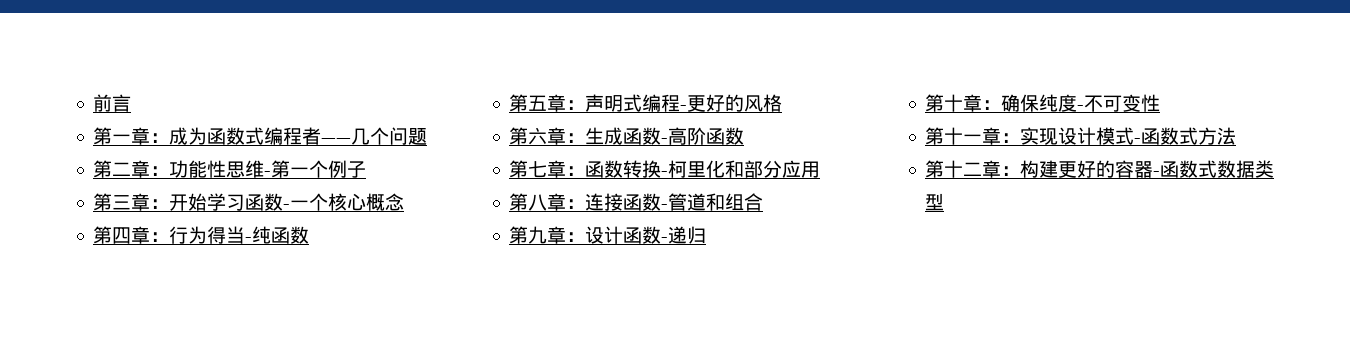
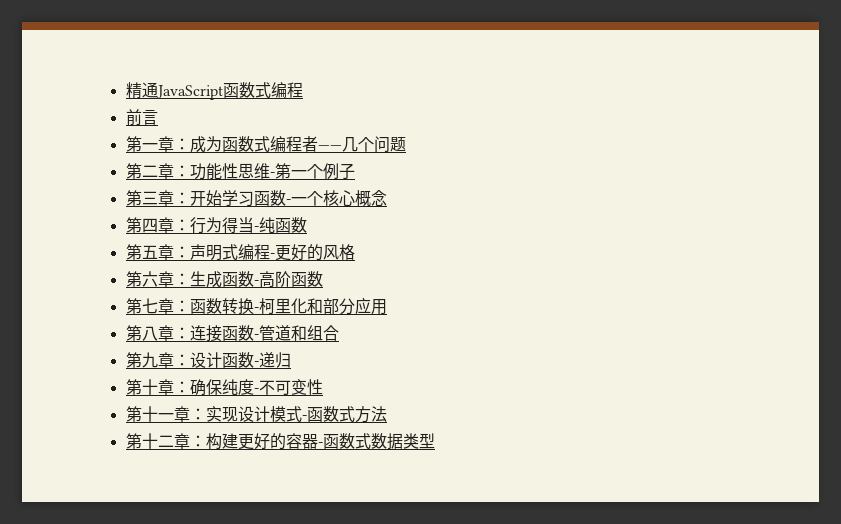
+ 精通JavaScript函数式编程

